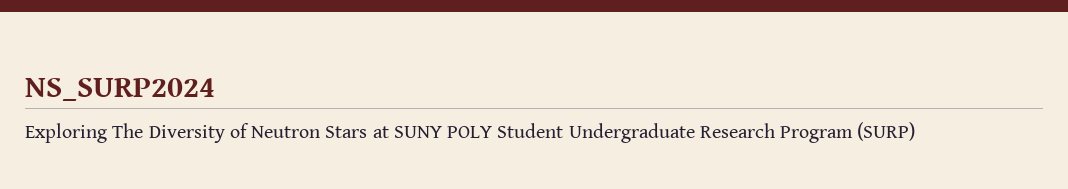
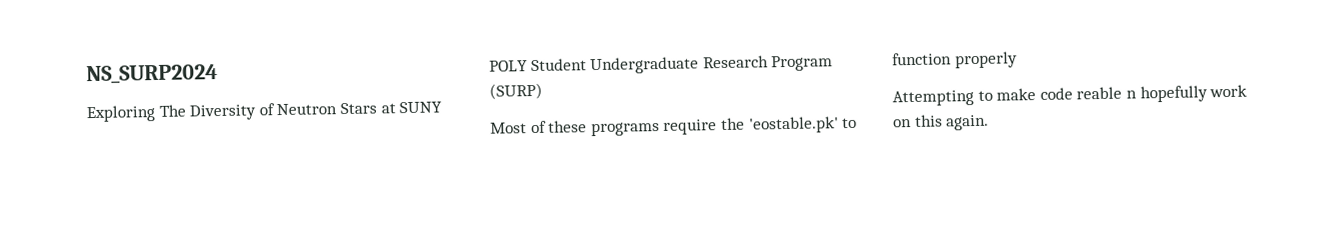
+ Most of these programs require the 'eostable.pk' to function properly
+ Attempting to make code reable n hopefully work on this again.

